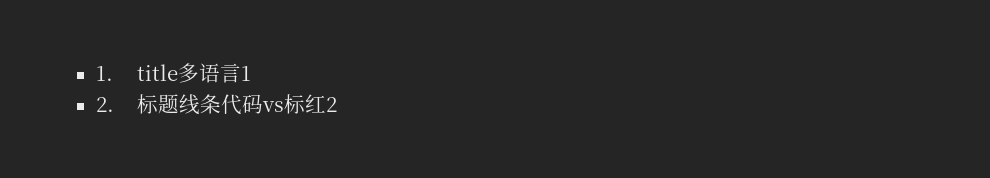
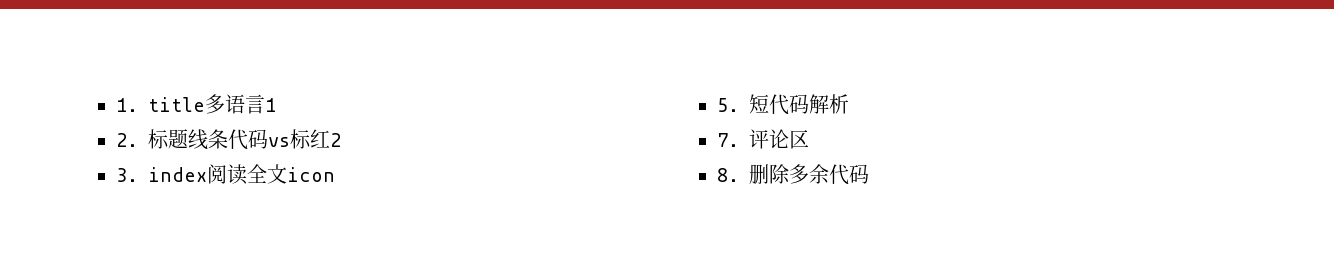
+ 3. index阅读全文icon
+ 5.短代码解析
+ 7.评论区
+ 8.删除多余代码

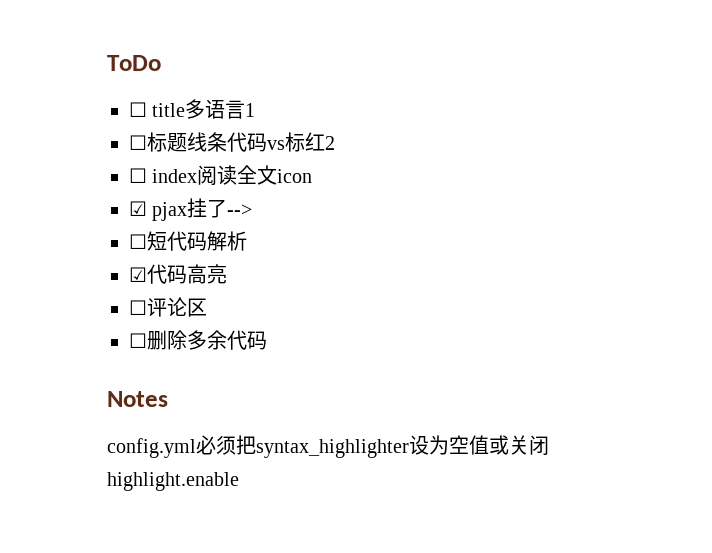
- 1. title多语言1
+ ToDo
+ ☐ title多语言1
- 2.标题线条代码vs标红2
+ ☐标题线条代码vs标红2
- 3. index阅读全文icon
+ ☐ index阅读全文icon
- 5.短代码解析
+ ☑ pjax挂了-->
+ ☐短代码解析
- 7.评论区
+ ☑代码高亮
+ ☐评论区
- 8.删除多余代码
+ ☐删除多余代码
+ Notes
+ config.yml必须把syntax_highlighter设为空值或关闭highlight.enable

